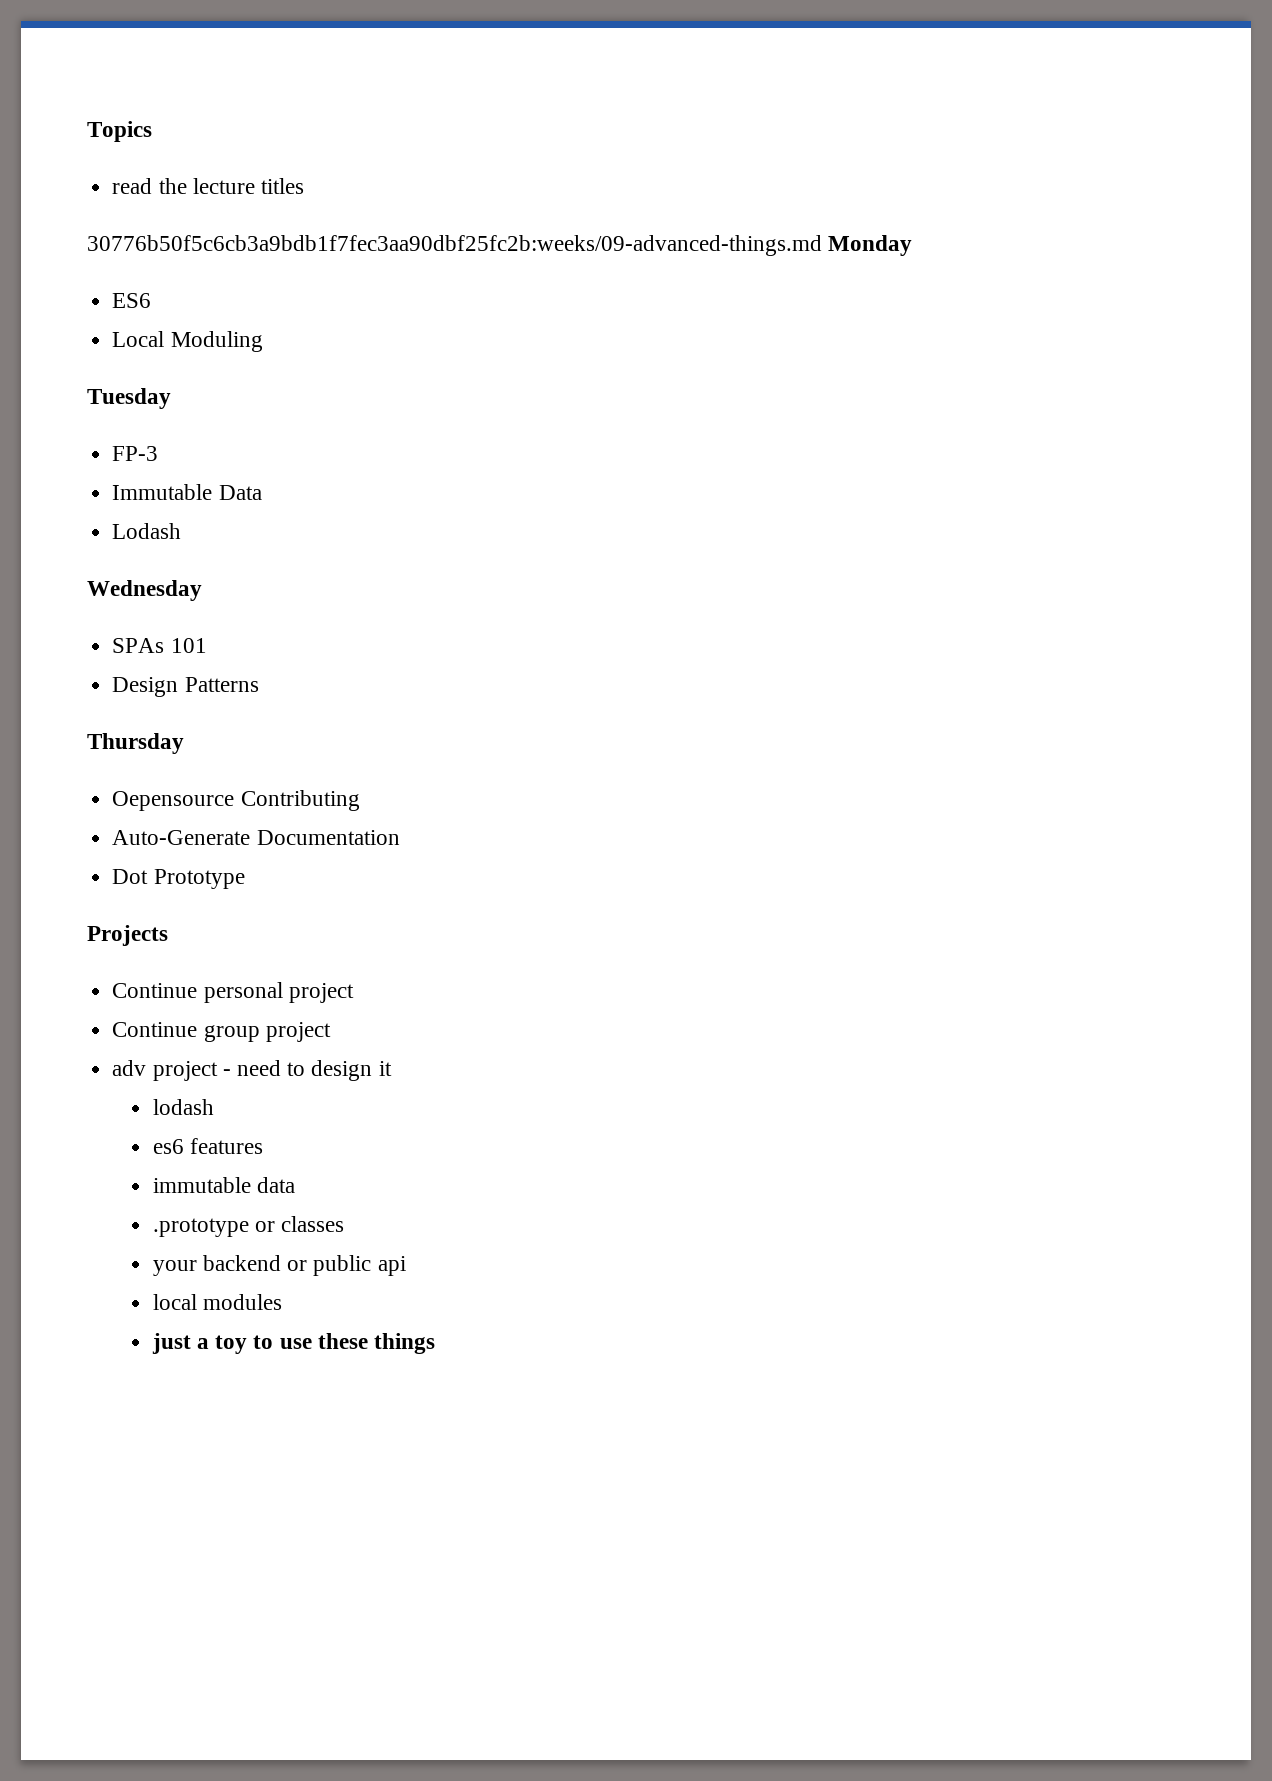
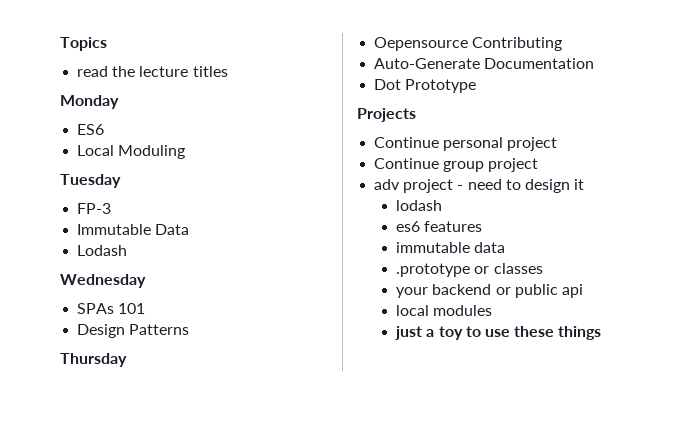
- 30776b50f5c6cb3a9bdb1f7fec3aa90dbf25fc2b:weeks/09-advanced-things.md Monday
+ Monday

